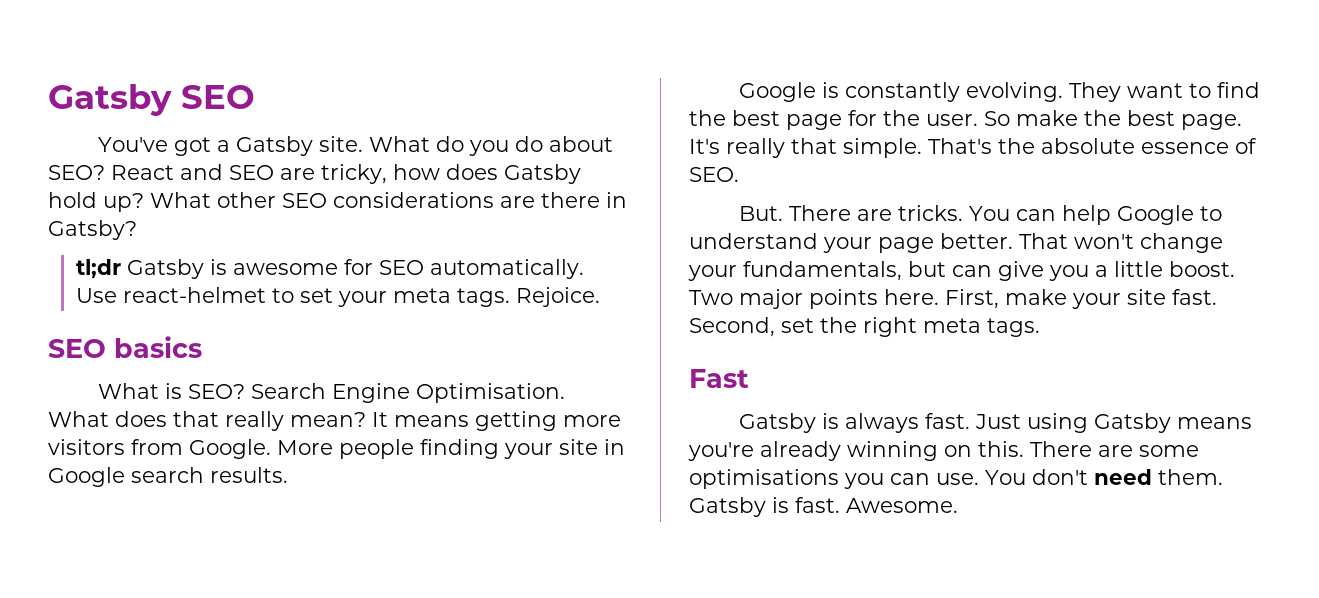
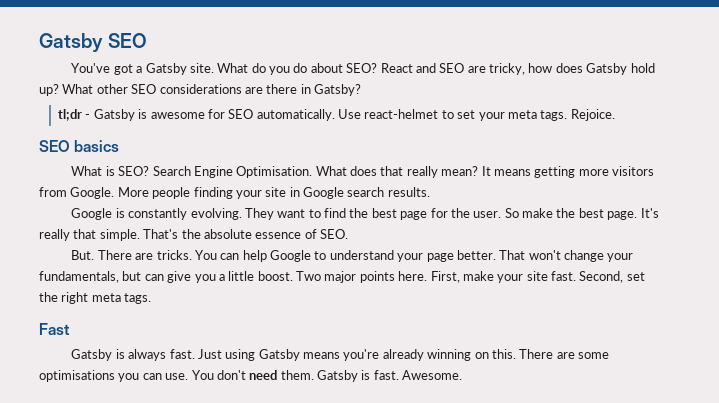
- tl;dr Gatsby is awesome for SEO automatically.
+ tl;dr - Gatsby is awesome for SEO automatically.

